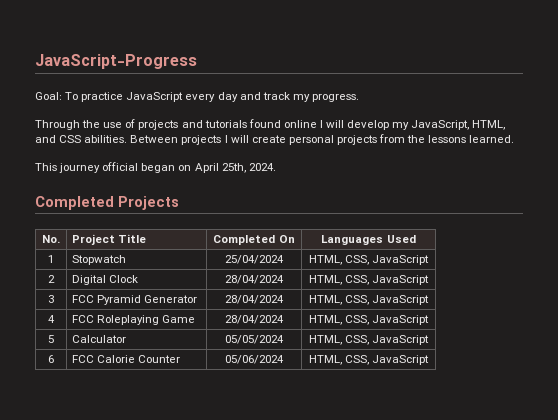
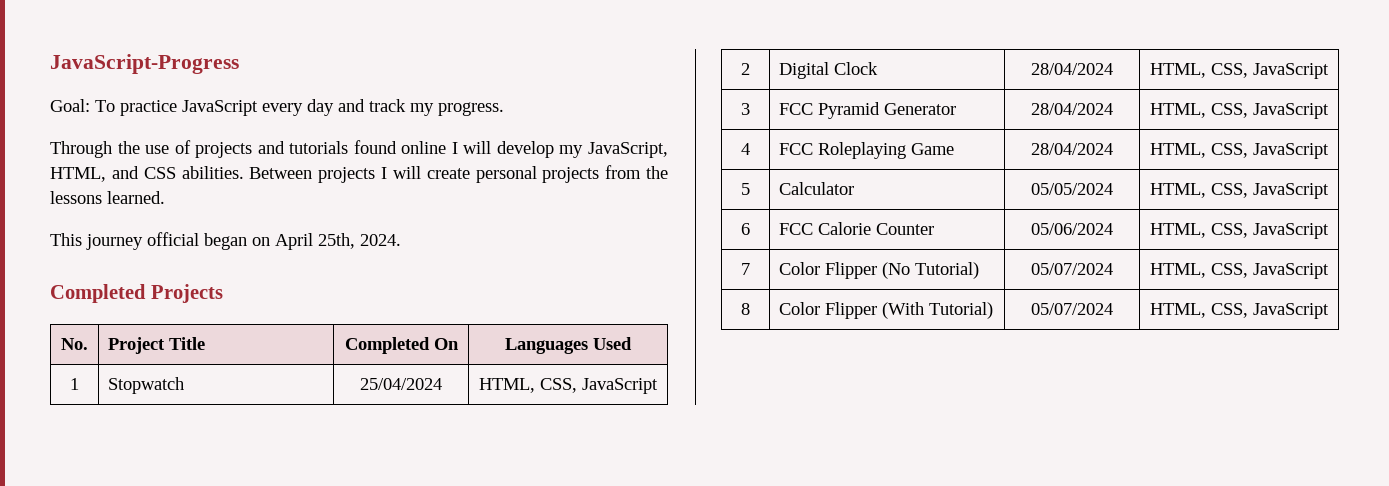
+ 7 | Color Flipper (No Tutorial) | 05/07/2024 | HTML, CSS, JavaScript
+ 8 | Color Flipper (With Tutorial) | 05/07/2024 | HTML, CSS, JavaScript

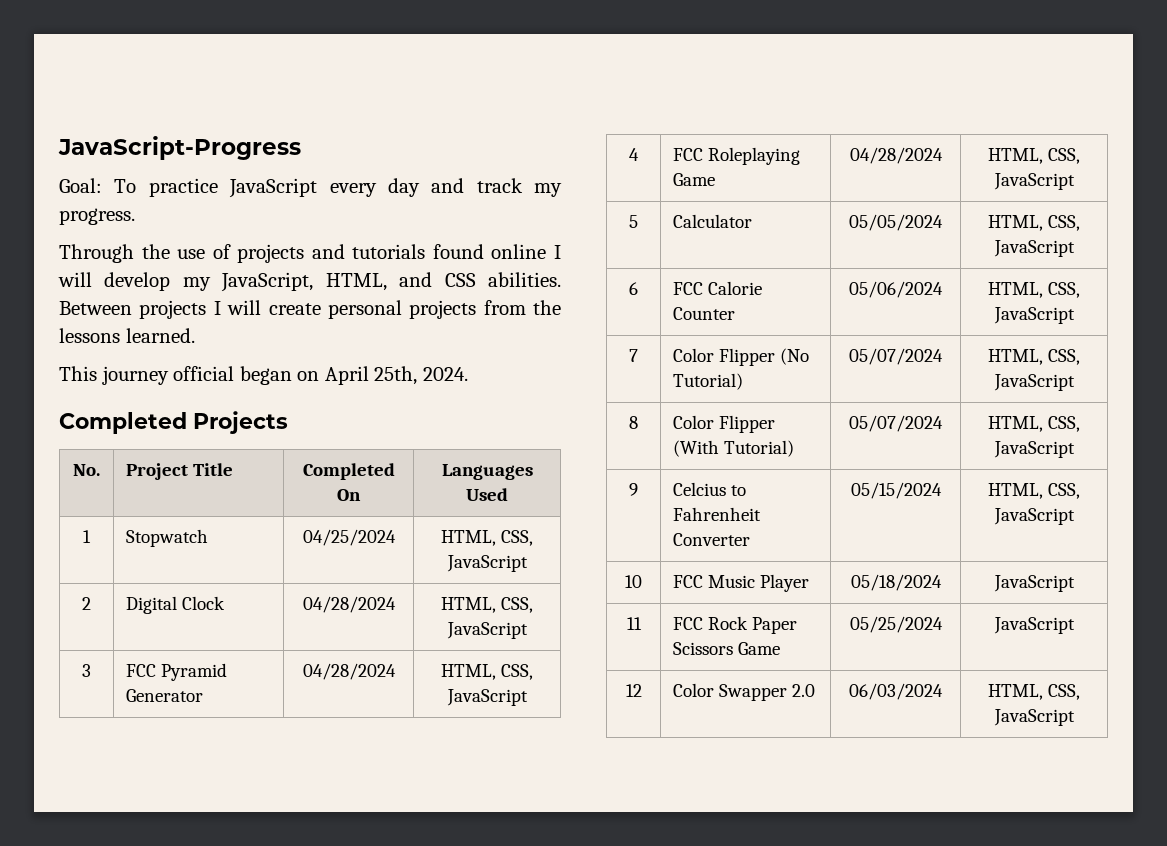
- 1 | Stopwatch | 25/04/2024 | HTML, CSS, JavaScript
+ 1 | Stopwatch | 04/25/2024 | HTML, CSS, JavaScript
- 2 | Digital Clock | 28/04/2024 | HTML, CSS, JavaScript
+ 2 | Digital Clock | 04/28/2024 | HTML, CSS, JavaScript
- 3 | FCC Pyramid Generator | 28/04/2024 | HTML, CSS, JavaScript
+ 3 | FCC Pyramid Generator | 04/28/2024 | HTML, CSS, JavaScript
- 4 | FCC Roleplaying Game | 28/04/2024 | HTML, CSS, JavaScript
+ 4 | FCC Roleplaying Game | 04/28/2024 | HTML, CSS, JavaScript
+ 9 | Celcius to Fahrenheit Converter | 05/15/2024 | HTML, CSS, JavaScript
+ 10 | FCC Music Player | 05/18/2024 | JavaScript
+ 11 | FCC Rock Paper Scissors Game | 05/25/2024 | JavaScript
+ 12 | Color Swapper 2.0 | 06/03/2024 | HTML, CSS, JavaScript

